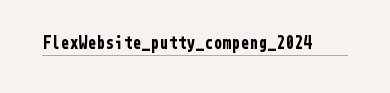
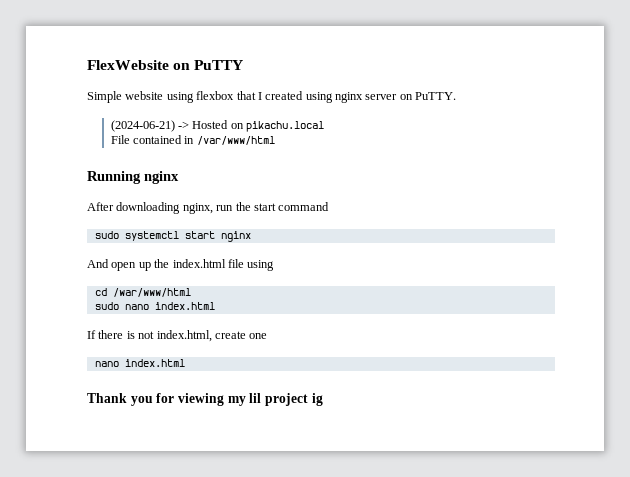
- FlexWebsite_putty_compeng_2024
+ FlexWebsite on PuTTY
+ Simple website using flexbox that I created using nginx server on PuTTY.
+ (2024-06-21) -> Hosted on pikachu.local
+ File contained in /var/www/html
+ Running nginx
+ After downloading nginx, run the start command
+ sudo systemctl start nginx
+ And open up the index.html file using
+ cd /war/www/html
+ sudo nano index.html
+ If there is not index.html, create one
+ nano index.html
+ Thank you for viewing my lil project ig

